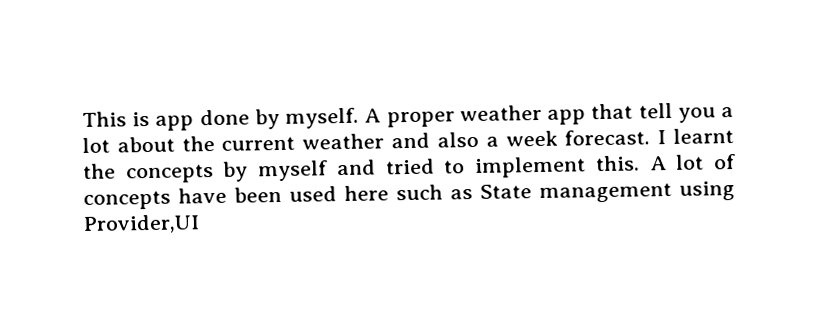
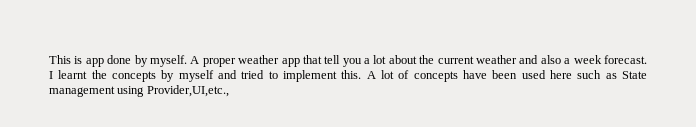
- A lot of concepts have been used here such as State management using Provider,UI
+ A lot of concepts have been used here such as State management using Provider,UI,etc.,

